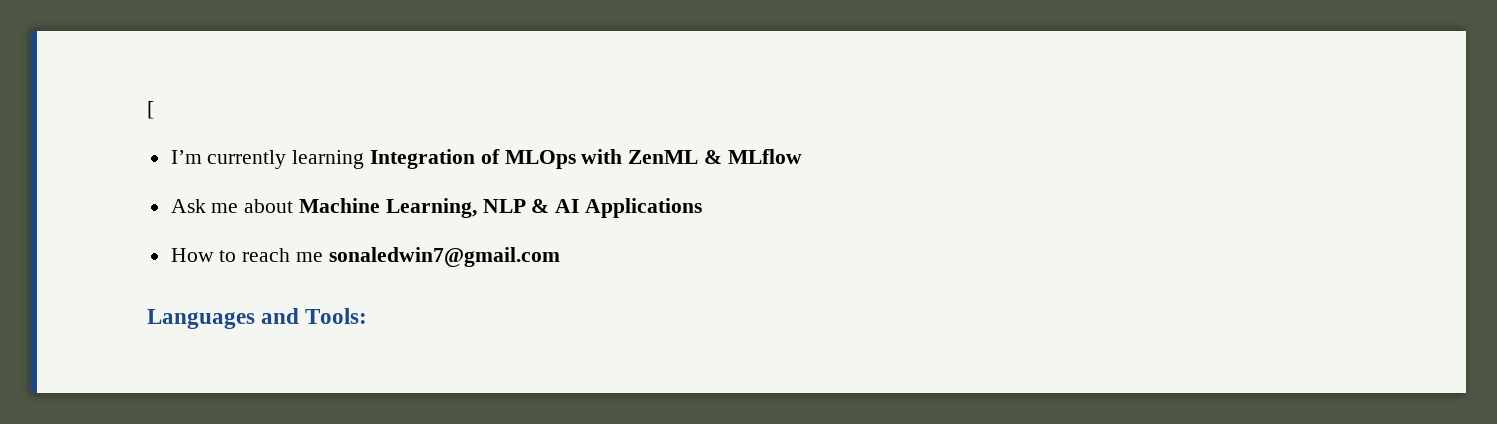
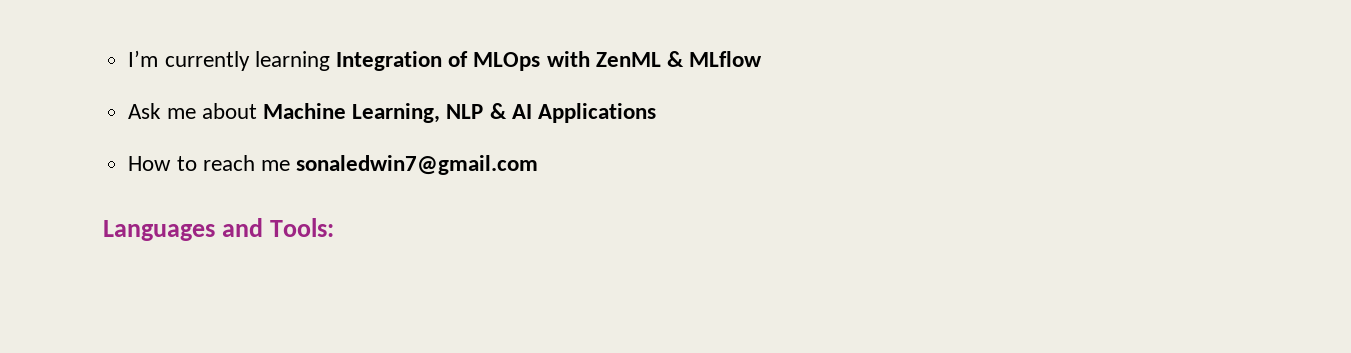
- [

